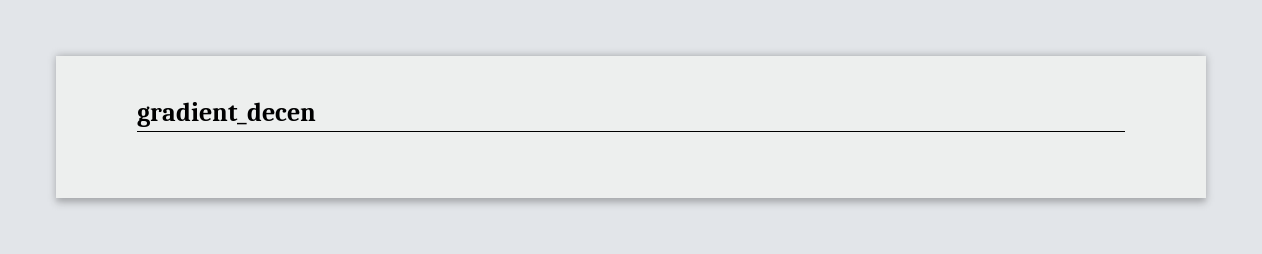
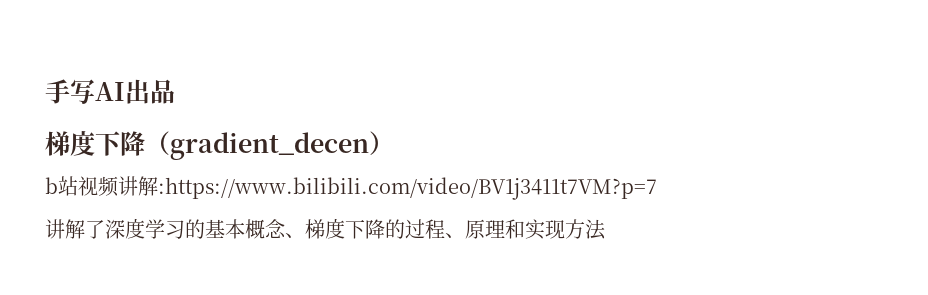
- gradient_decen
+ 手写AI出品
+ 梯度下降（gradient_decen）
+ b站视频讲解:https://www.bilibili.com/video/BV1j3411t7VM?p=7
+ 讲解了深度学习的基本概念、梯度下降的过程、原理和实现方法

